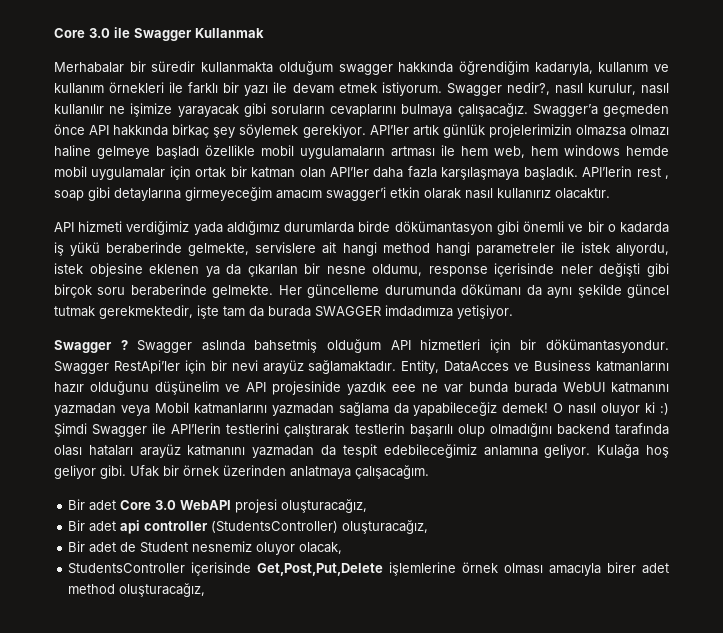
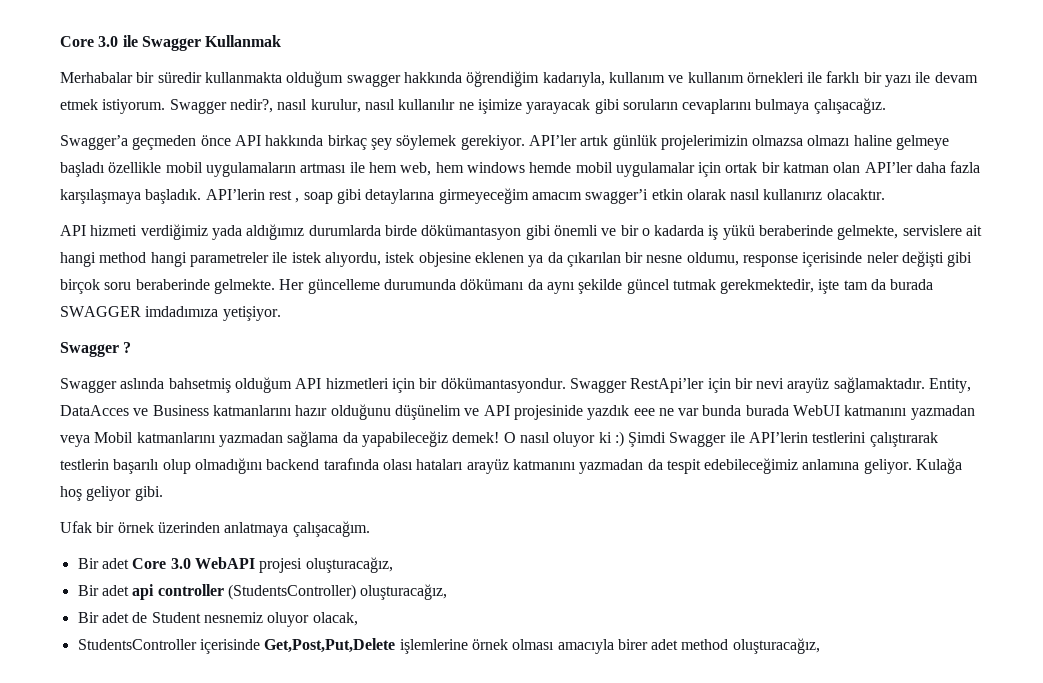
- Swagger nedir?, nasıl kurulur, nasıl kullanılır ne işimize yarayacak gibi soruların cevaplarını bulmaya çalışacağız. Swagger’a geçmeden önce API hakkında birkaç şey söylemek gerekiyor.
+ Swagger nedir?, nasıl kurulur, nasıl kullanılır ne işimize yarayacak gibi soruların cevaplarını bulmaya çalışacağız.
+ Swagger’a geçmeden önce API hakkında birkaç şey söylemek gerekiyor.
- Swagger ? Swagger aslında bahsetmiş olduğum API hizmetleri için bir dökümantasyondur.
+ Swagger ?
+ Swagger aslında bahsetmiş olduğum API hizmetleri için bir dökümantasyondur.
- Kulağa hoş geliyor gibi. Ufak bir örnek üzerinden anlatmaya çalışacağım.
+ Kulağa hoş geliyor gibi.
+ Ufak bir örnek üzerinden anlatmaya çalışacağım.

